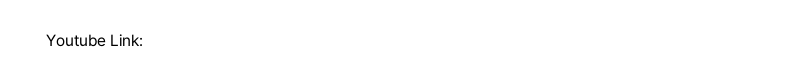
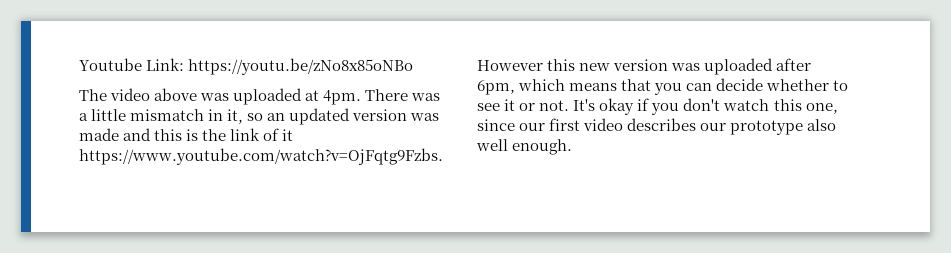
- Youtube Link:
+ Youtube Link: https://youtu.be/zNo8x85oNBo
+ The video above was uploaded at 4pm. There was a little mismatch in it, so an updated version was made and this is the link of it https://www.youtube.com/watch?v=OjFqtg9Fzbs. However this new version was uploaded after 6pm, which means that you can decide whether to see it or not. It's okay if you don't watch this one, since our first video describes our prototype also well enough.

